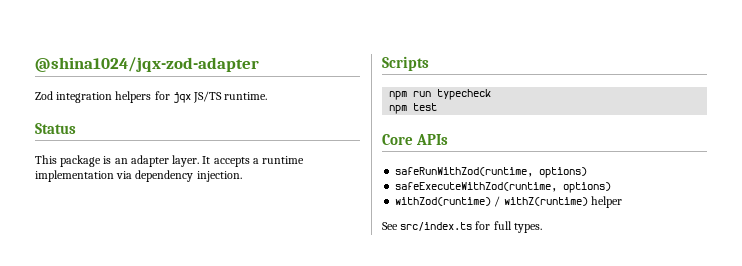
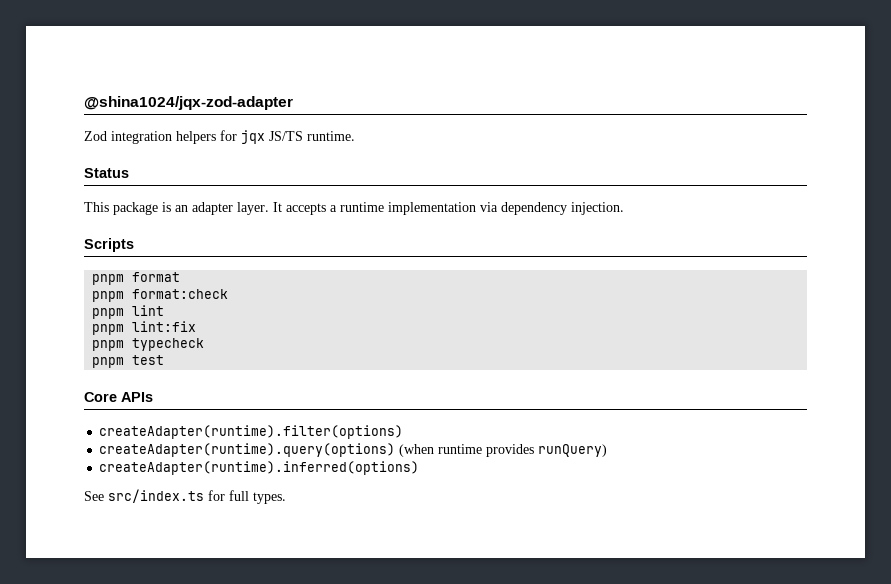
- npm run typecheck
+ pnpm format
+ pnpm format:check
+ pnpm lint
+ pnpm lint:fix
+ pnpm typecheck
- npm test
+ pnpm test
- safeRunWithZod(runtime, options)
- safeExecuteWithZod(runtime, options)
- withZod(runtime) / withZ(runtime) helper
+ createAdapter(runtime).filter(options)
+ createAdapter(runtime).query(options) (when runtime provides runQuery)
+ createAdapter(runtime).inferred(options)

